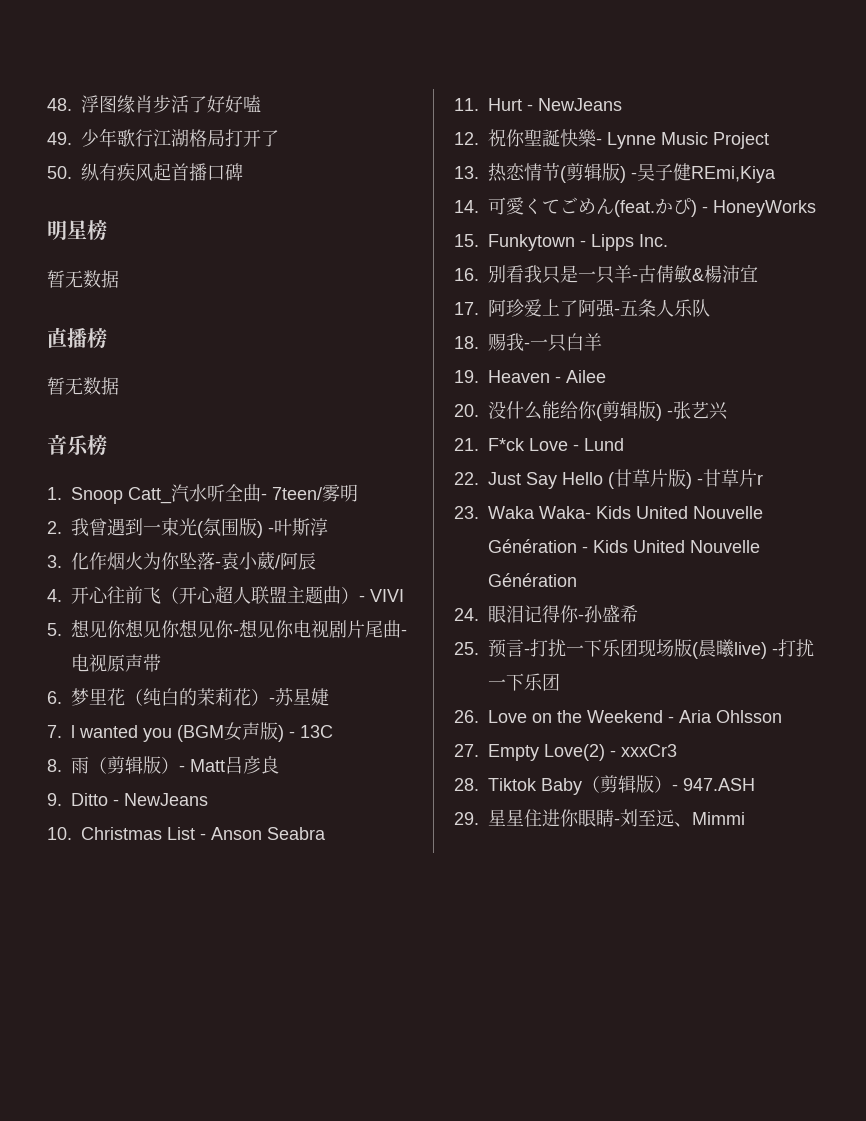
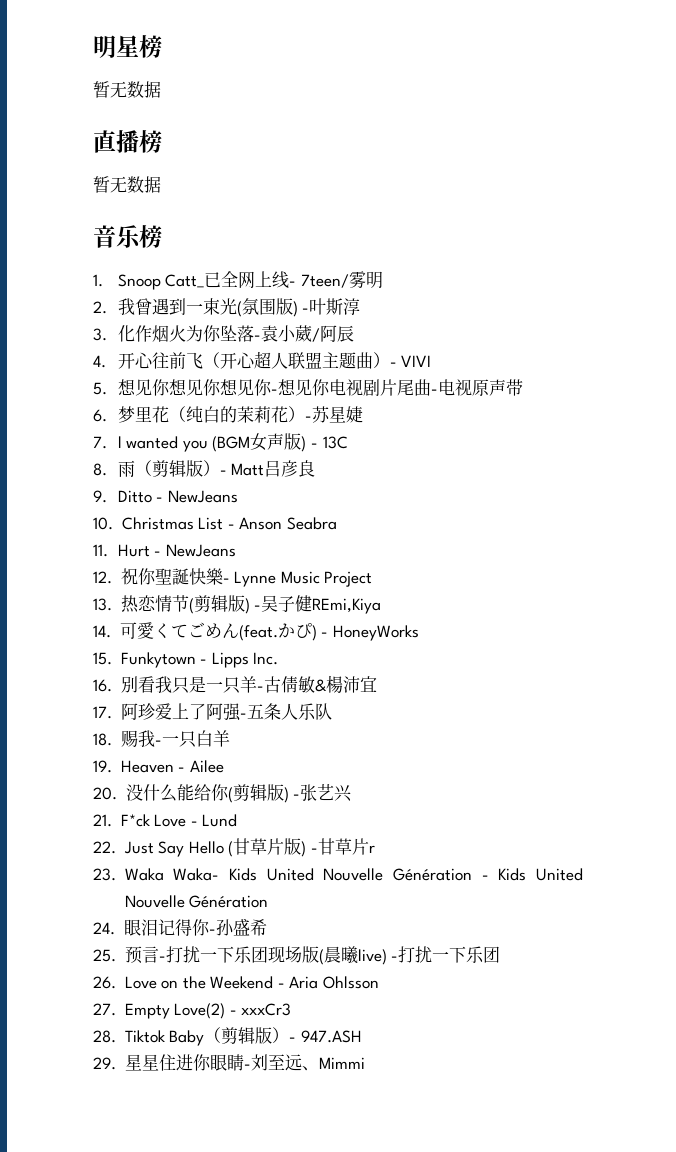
- 48.浮图缘肖步活了好好嗑
- 49.少年歌行江湖格局打开了
- 50.纵有疾风起首播口碑
- 1. Snoop Catt_汽水听全曲- 7teen/雾明
+ 1. Snoop Catt_已全网上线- 7teen/雾明

